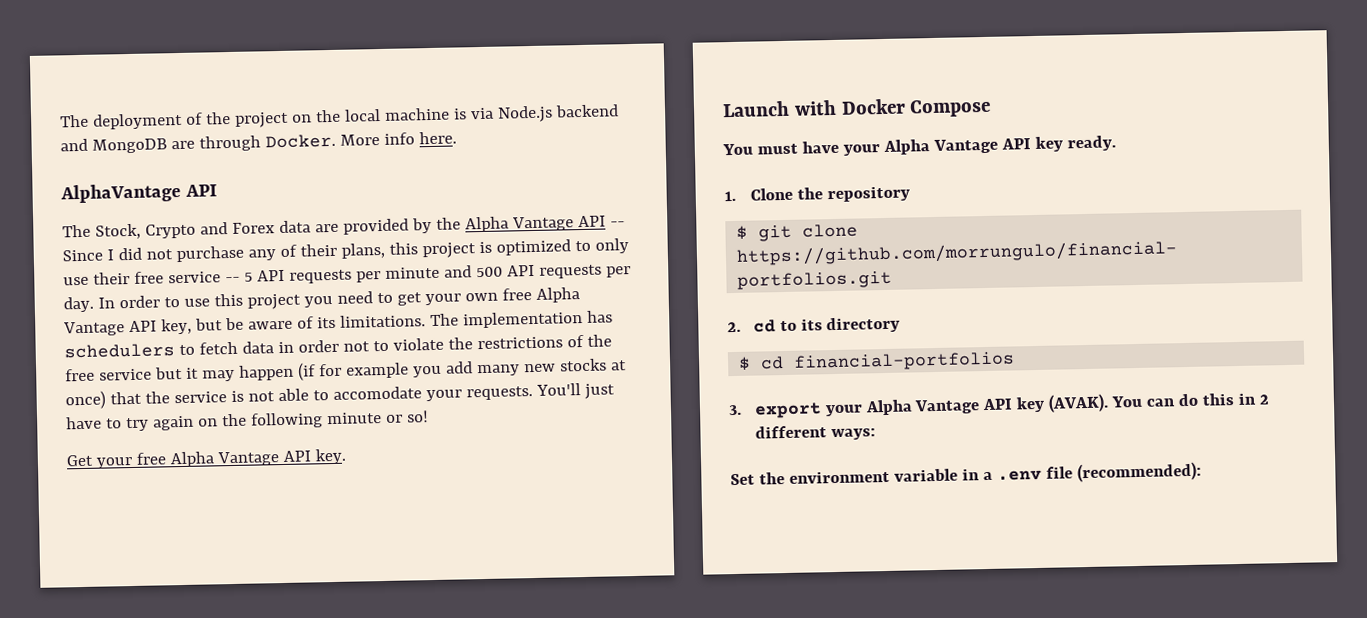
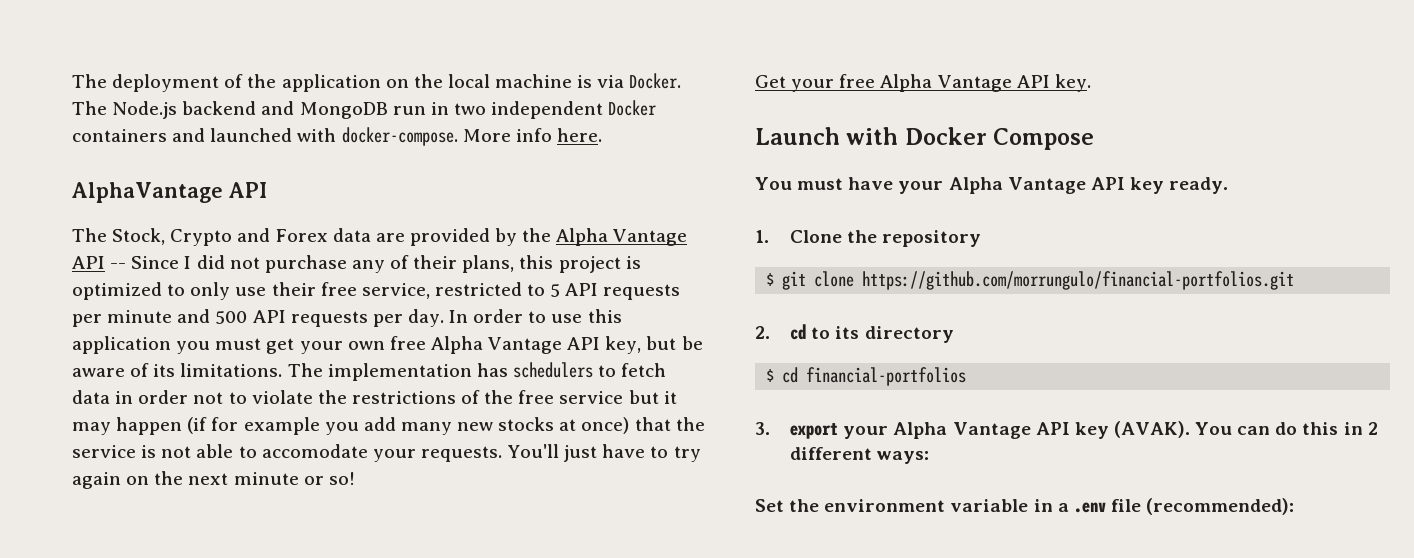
- The deployment of the project on the local machine is via Node.js backend and MongoDB are through Docker.
+ The deployment of the application on the local machine is via Docker. The Node.js backend and MongoDB run in two independent Docker containers and launched with docker-compose.
- The Stock, Crypto and Forex data are provided by the Alpha Vantage API -- Since I did not purchase any of their plans, this project is optimized to only use their free service -- 5 API requests per minute and 500 API requests per day.
+ The Stock, Crypto and Forex data are provided by the Alpha Vantage API -- Since I did not purchase any of their plans, this project is optimized to only use their free service, restricted to 5 API requests per minute and 500 API requests per day.
- In order to use this project you need to get your own free Alpha Vantage API key, but be aware of its limitations.
+ In order to use this application you must get your own free Alpha Vantage API key, but be aware of its limitations.
- You'll just have to try again on the following minute or so!
+ You'll just have to try again on the next minute or so!

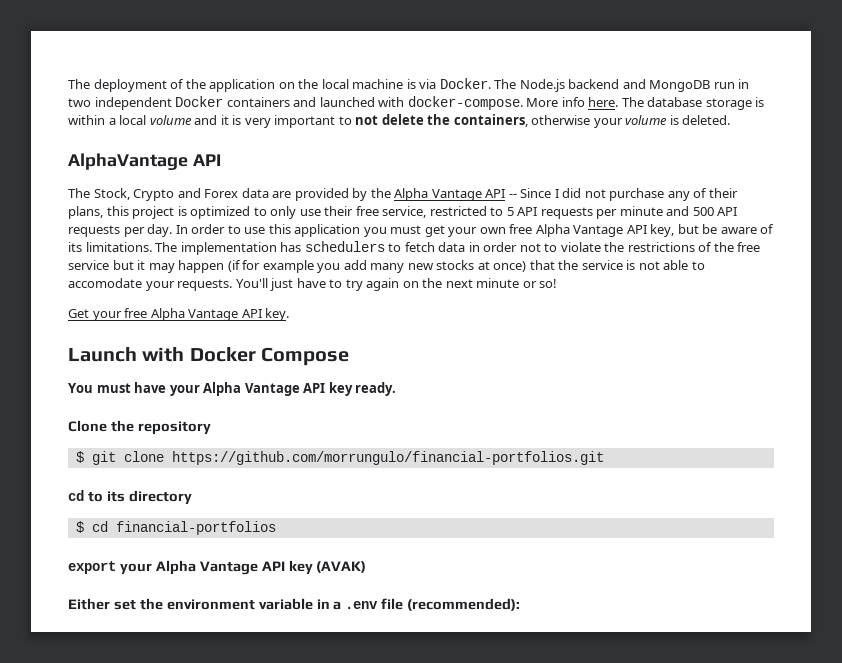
+ The database storage is within a local volume and it is very important to not delete the containers, otherwise your volume is deleted.
- 1. Clone the repository
+ Clone the repository
- 2. cd to its directory
+ cd to its directory
- 3. export your Alpha Vantage API key (AVAK). You can do this in 2 different ways:
- Set the environment variable in a .env file (recommended):
+ export your Alpha Vantage API key (AVAK)
+ Either set the environment variable in a .env file (recommended):

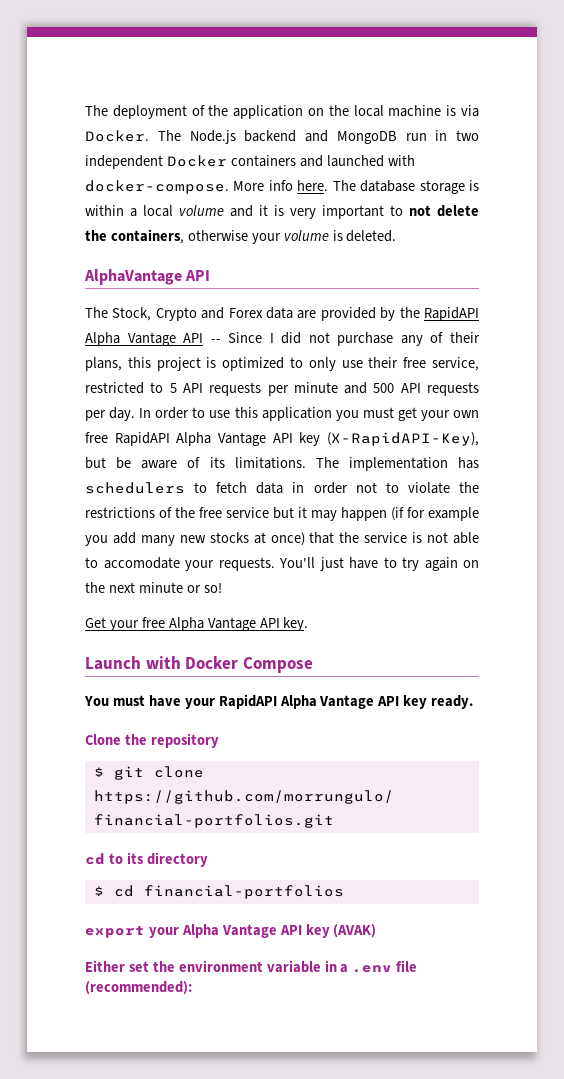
- The Stock, Crypto and Forex data are provided by the Alpha Vantage API -- Since I did not purchase any of their plans, this project is optimized to only use their free service, restricted to 5 API requests per minute and 500 API requests per day.
+ The Stock, Crypto and Forex data are provided by the RapidAPI Alpha Vantage API -- Since I did not purchase any of their plans, this project is optimized to only use their free service, restricted to 5 API requests per minute and 500 API requests per day.
- In order to use this application you must get your own free Alpha Vantage API key, but be aware of its limitations.
+ In order to use this application you must get your own free RapidAPI Alpha Vantage API key (X-RapidAPI-Key), but be aware of its limitations.
- You must have your Alpha Vantage API key ready.
+ You must have your RapidAPI Alpha Vantage API key ready.

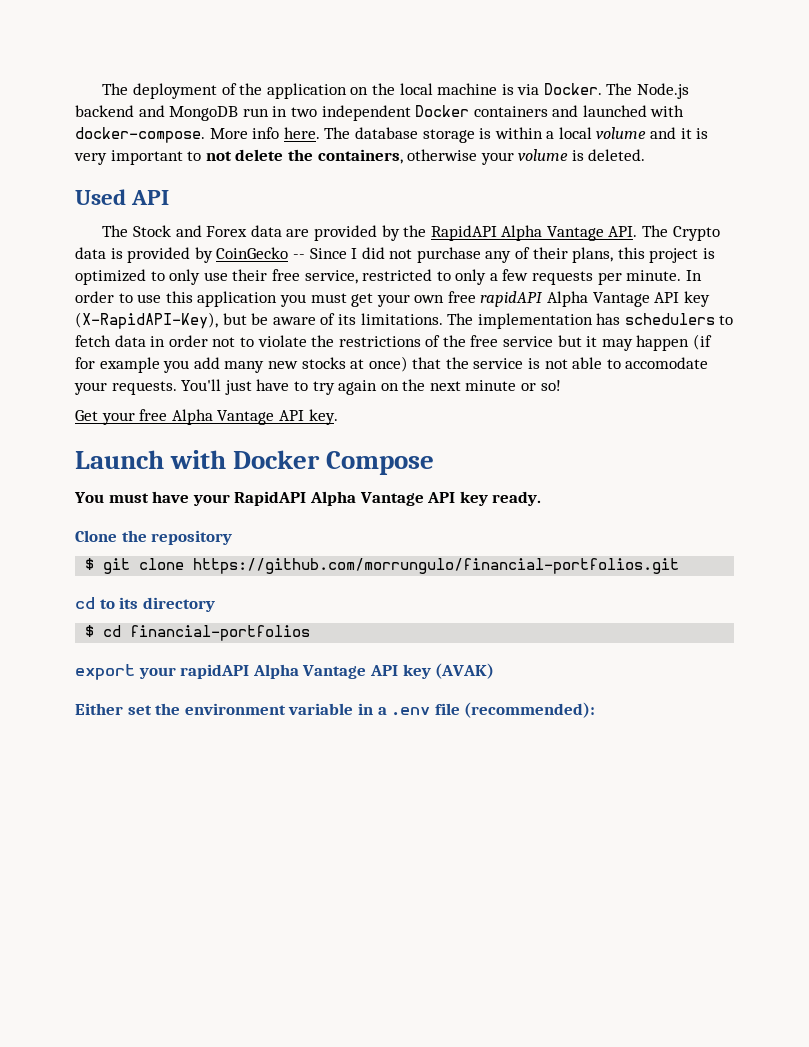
- AlphaVantage API
+ Used API
- The Stock, Crypto and Forex data are provided by the RapidAPI Alpha Vantage API -- Since I did not purchase any of their plans, this project is optimized to only use their free service, restricted to 5 API requests per minute and 500 API requests per day.
+ The Stock and Forex data are provided by the RapidAPI Alpha Vantage API. The Crypto data is provided by CoinGecko -- Since I did not purchase any of their plans, this project is optimized to only use their free service, restricted to only a few requests per minute.
- In order to use this application you must get your own free RapidAPI Alpha Vantage API key (X-RapidAPI-Key), but be aware of its limitations.
+ In order to use this application you must get your own free rapidAPI Alpha Vantage API key (X-RapidAPI-Key), but be aware of its limitations.
- export your Alpha Vantage API key (AVAK)
+ export your rapidAPI Alpha Vantage API key (AVAK)

